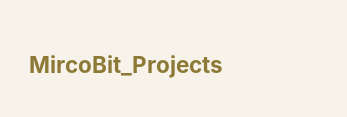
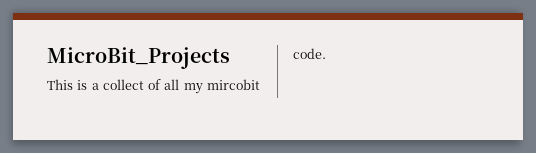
- MircoBit_Projects
+ MicroBit_Projects
+ This is a collect of all my mircobit code.

